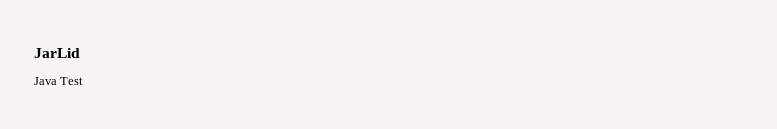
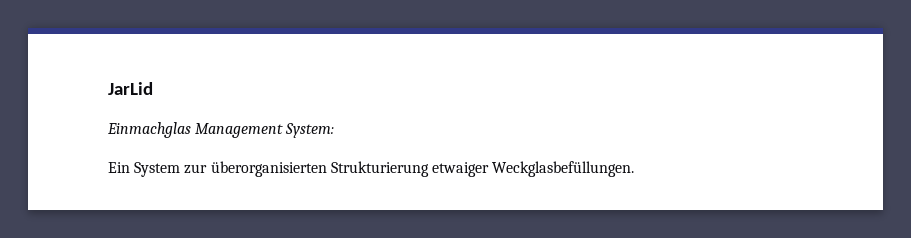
- Java Test
+ Einmachglas Management System:
+ Ein System zur überorganisierten Strukturierung etwaiger Weckglasbefüllungen.

